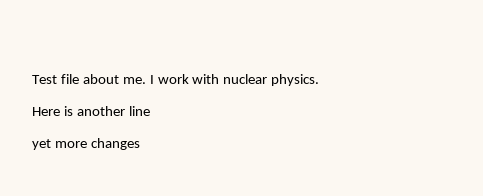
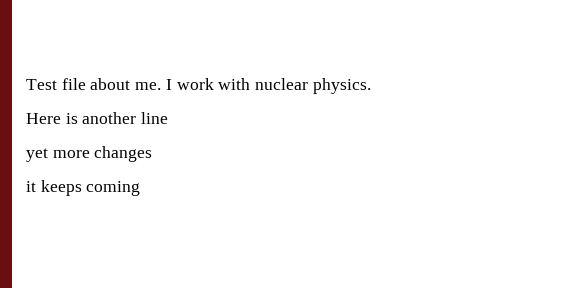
+ it keeps coming

